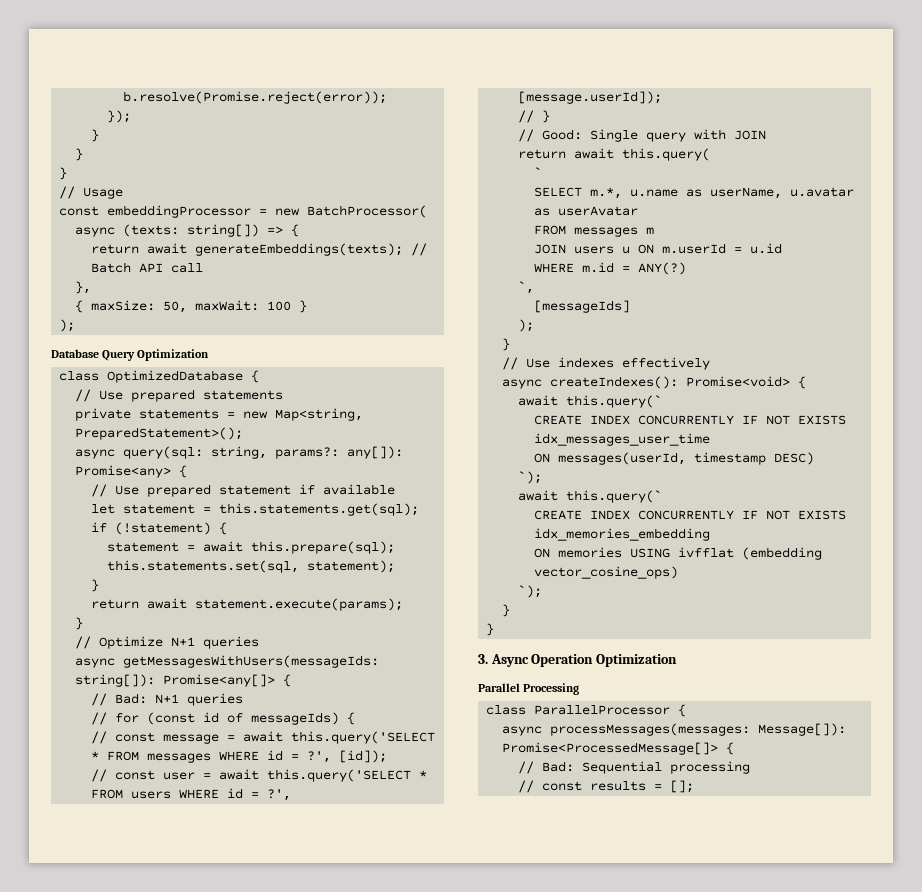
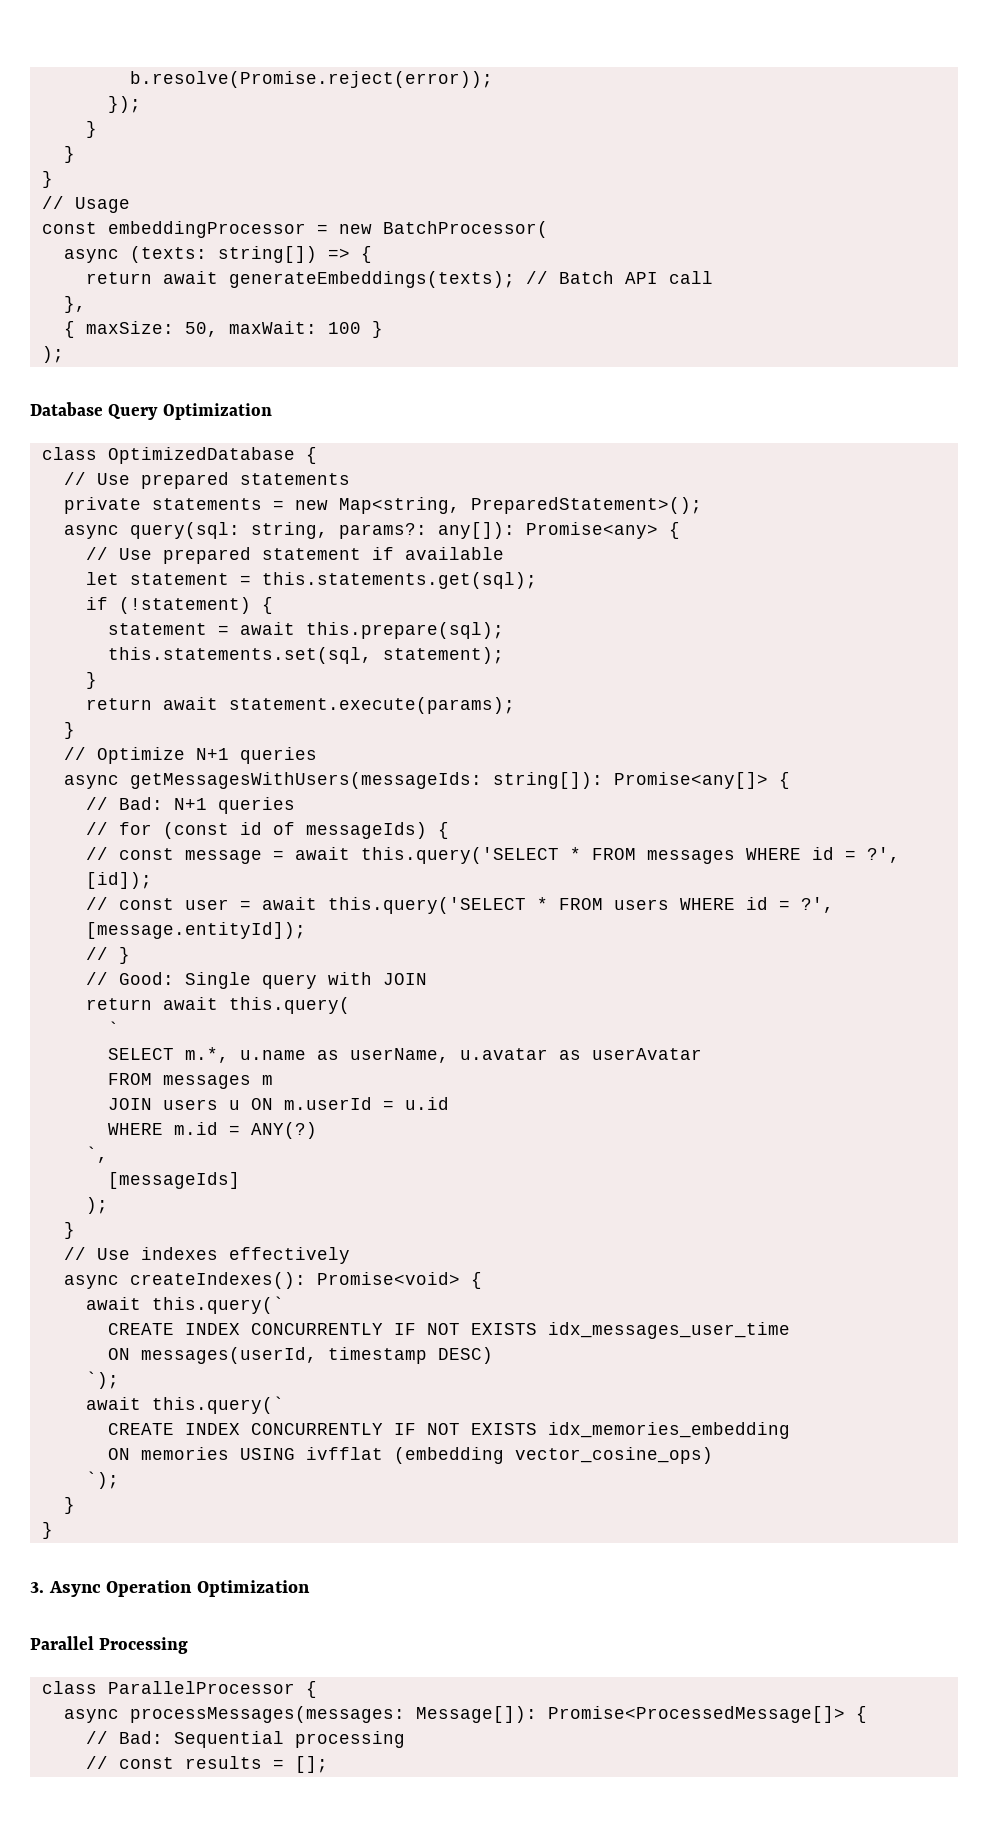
- // const user = await this.query('SELECT * FROM users WHERE id = ?', [message.userId]);
+ // const user = await this.query('SELECT * FROM users WHERE id = ?', [message.entityId]);

